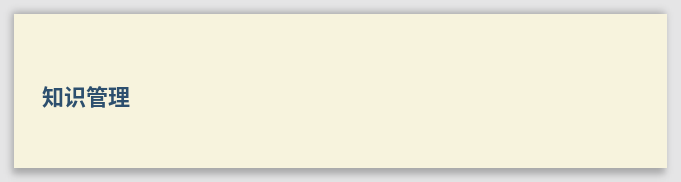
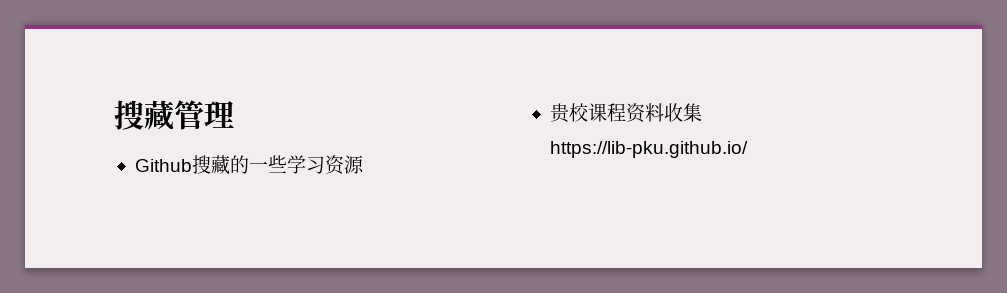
- 知识管理
+ 搜藏管理
+ Github搜藏的一些学习资源
+ 贵校课程资料收集https://lib-pku.github.io/

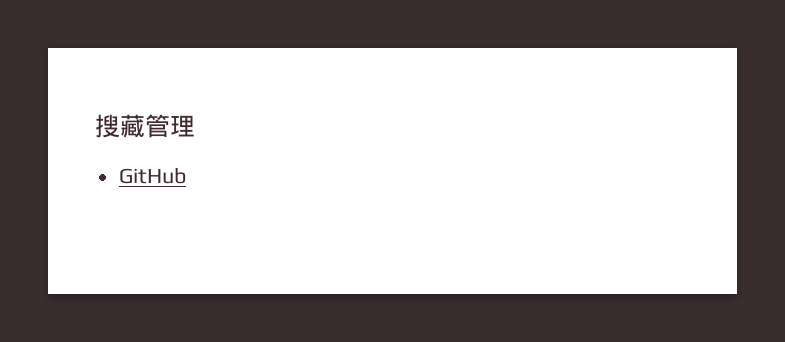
- Github搜藏的一些学习资源
- 贵校课程资料收集https://lib-pku.github.io/
+ GitHub

